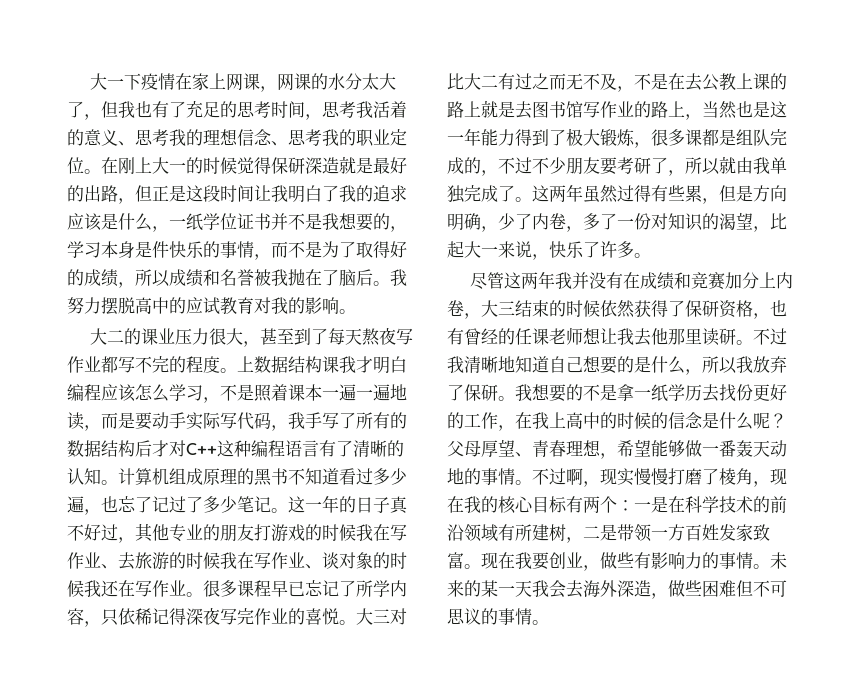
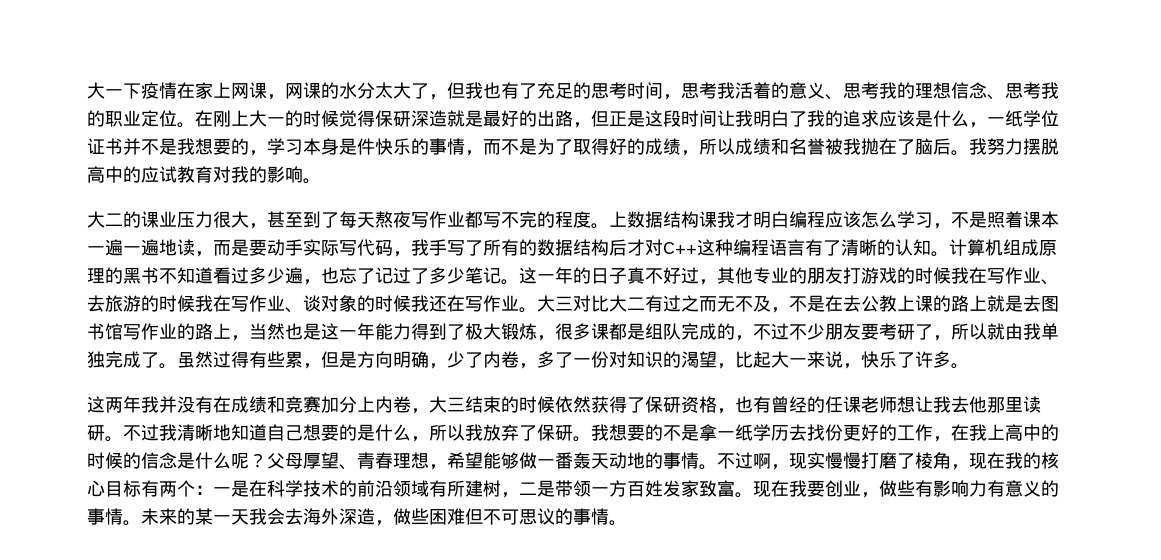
- 很多课程早已忘记了所学内容，只依稀记得深夜写完作业的喜悦。
- 这两年虽然过得有些累，但是方向明确，少了内卷，多了一份对知识的渴望，比起大一来说，快乐了许多。
+ 虽然过得有些累，但是方向明确，少了内卷，多了一份对知识的渴望，比起大一来说，快乐了许多。
- 尽管这两年我并没有在成绩和竞赛加分上内卷，大三结束的时候依然获得了保研资格，也有曾经的任课老师想让我去他那里读研。
+ 这两年我并没有在成绩和竞赛加分上内卷，大三结束的时候依然获得了保研资格，也有曾经的任课老师想让我去他那里读研。
- 现在我要创业，做些有影响力的事情。
+ 现在我要创业，做些有影响力有意义的事情。

